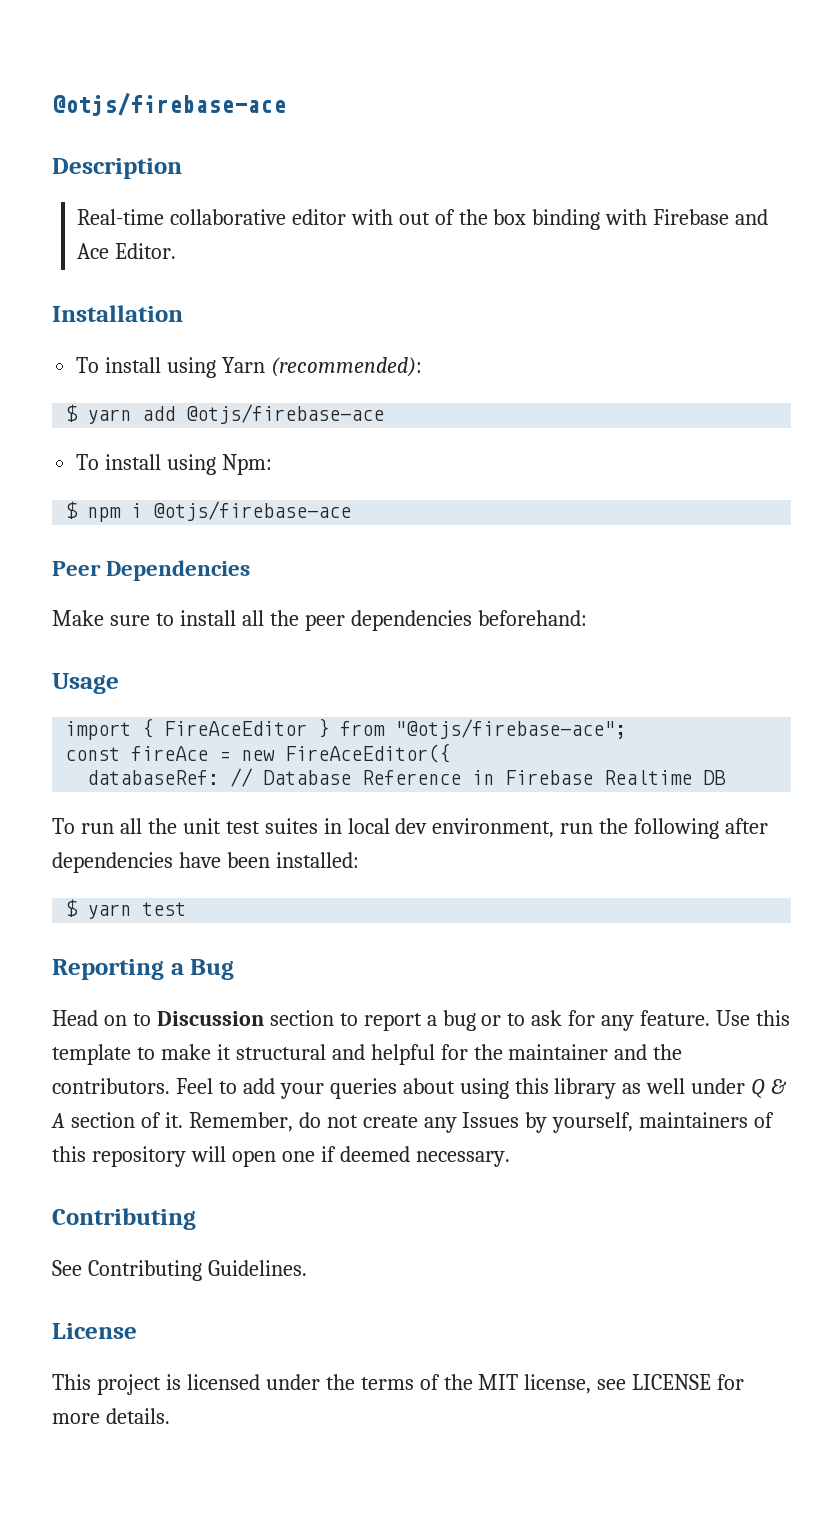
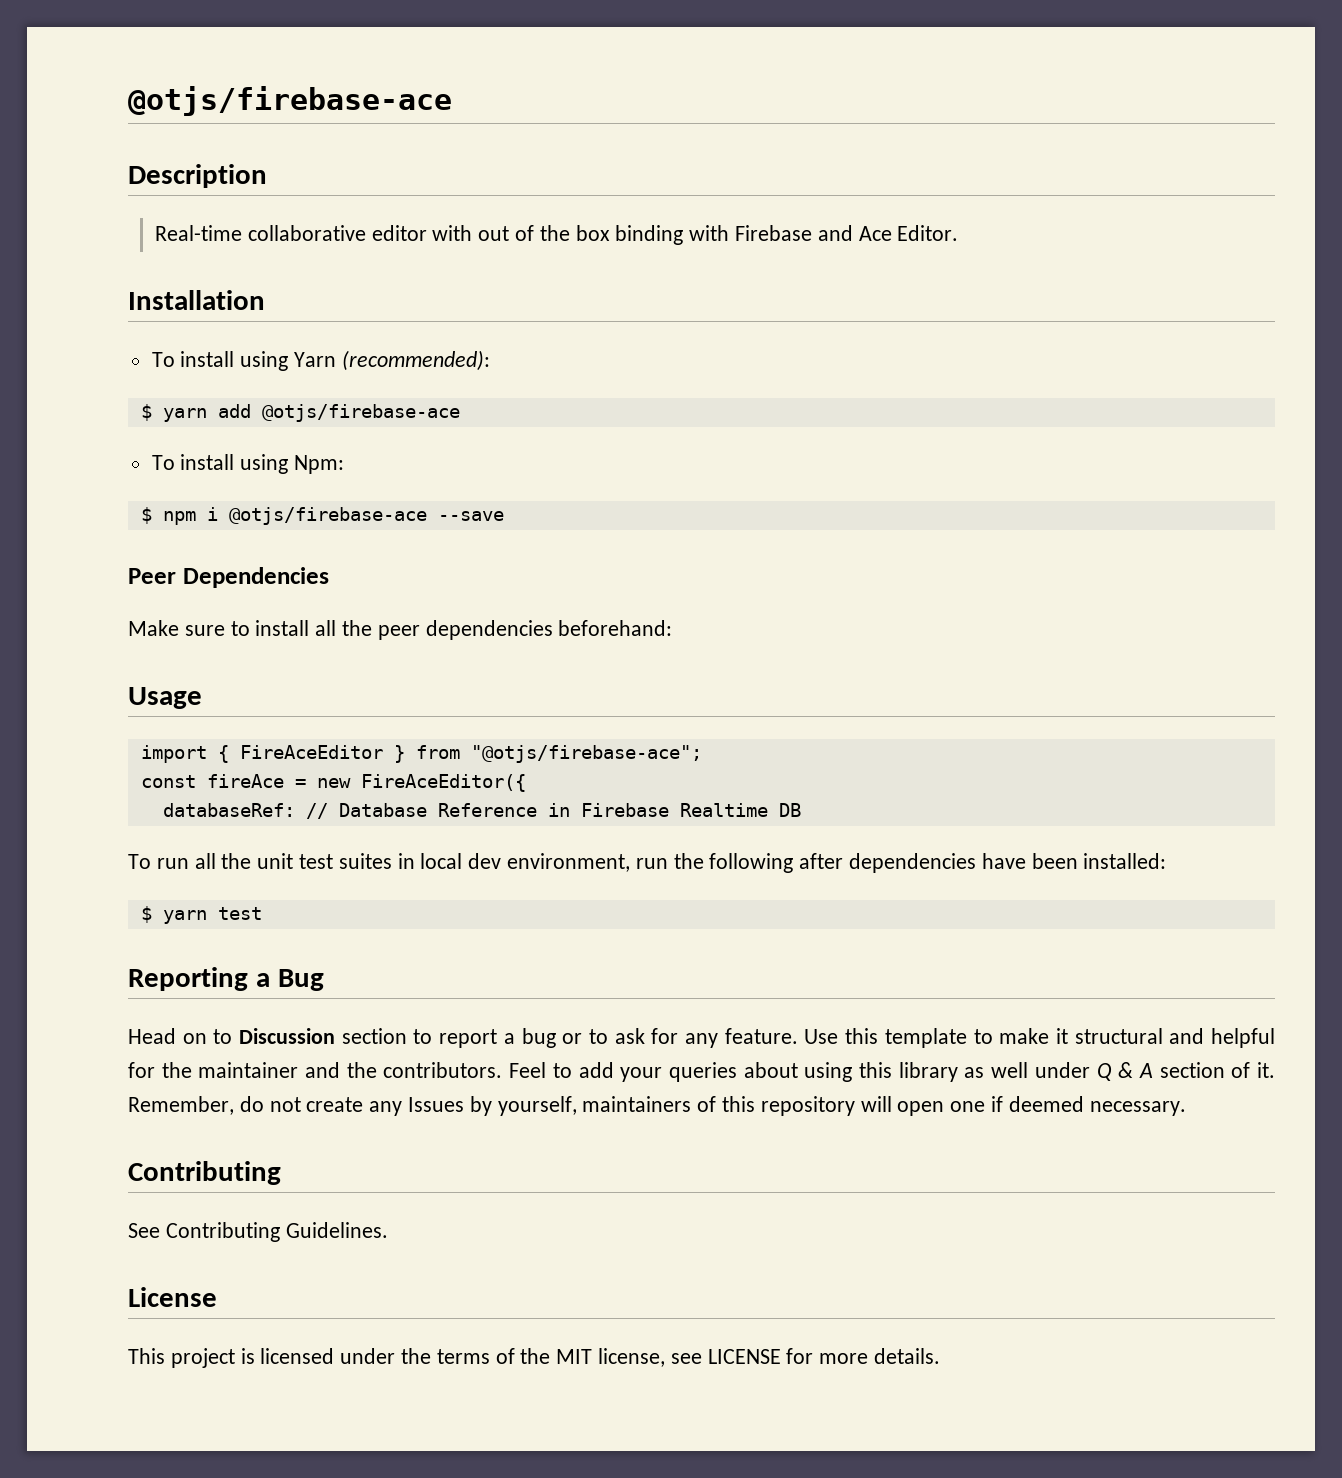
- $ npm i @otjs/firebase-ace
+ $ npm i @otjs/firebase-ace --save

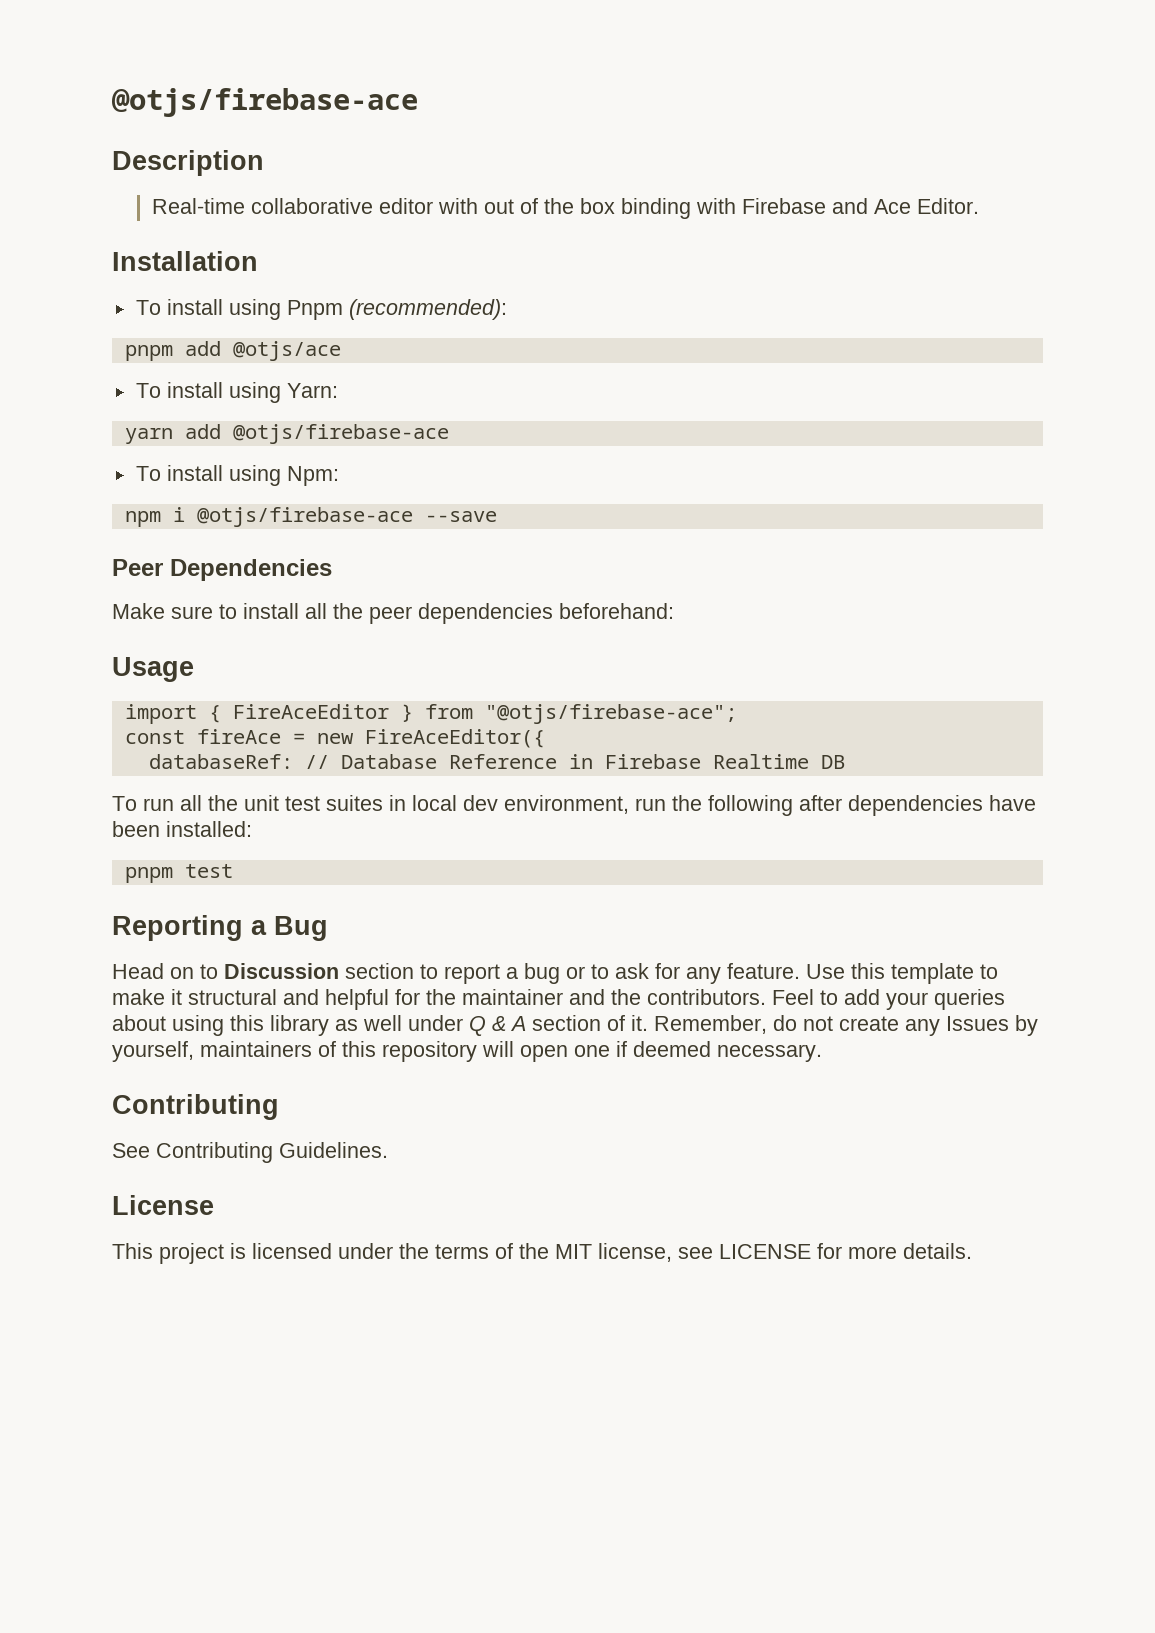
- To install using Yarn (recommended):
+ To install using Pnpm (recommended):
- $ yarn add @otjs/firebase-ace
+ pnpm add @otjs/ace
+ To install using Yarn:
+ yarn add @otjs/firebase-ace
- $ npm i @otjs/firebase-ace --save
+ npm i @otjs/firebase-ace --save
- $ yarn test
+ pnpm test

